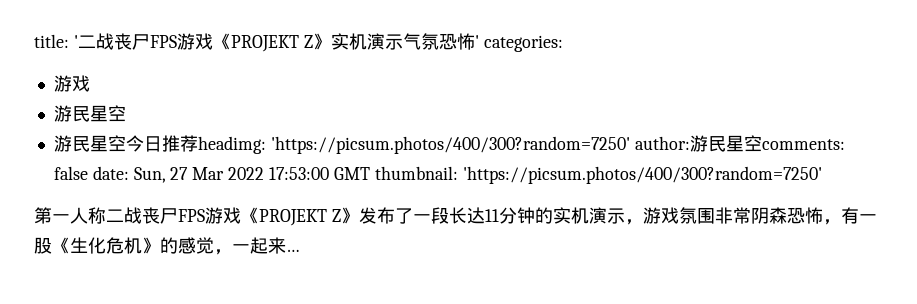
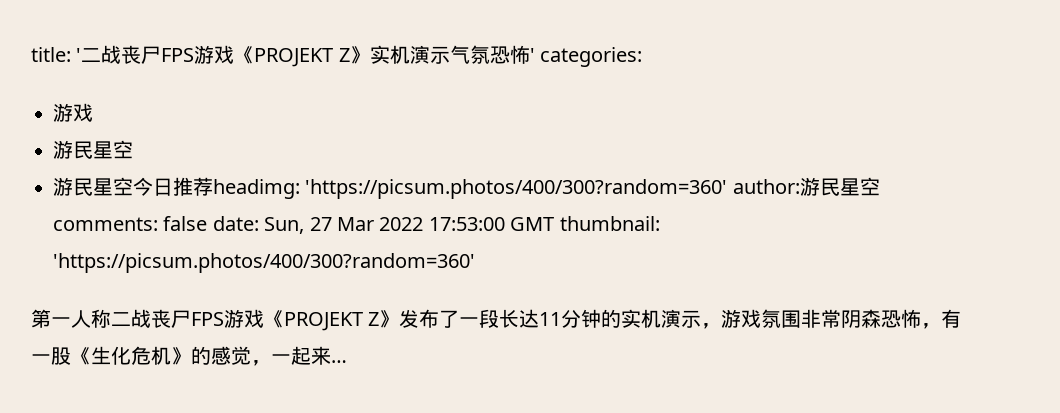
- 游民星空今日推荐headimg: 'https://picsum.photos/400/300?random=7250' author:游民星空comments: false date: Sun, 27 Mar 2022 17:53:00 GMT thumbnail: 'https://picsum.photos/400/300?random=7250'
+ 游民星空今日推荐headimg: 'https://picsum.photos/400/300?random=360' author:游民星空comments: false date: Sun, 27 Mar 2022 17:53:00 GMT thumbnail: 'https://picsum.photos/400/300?random=360'

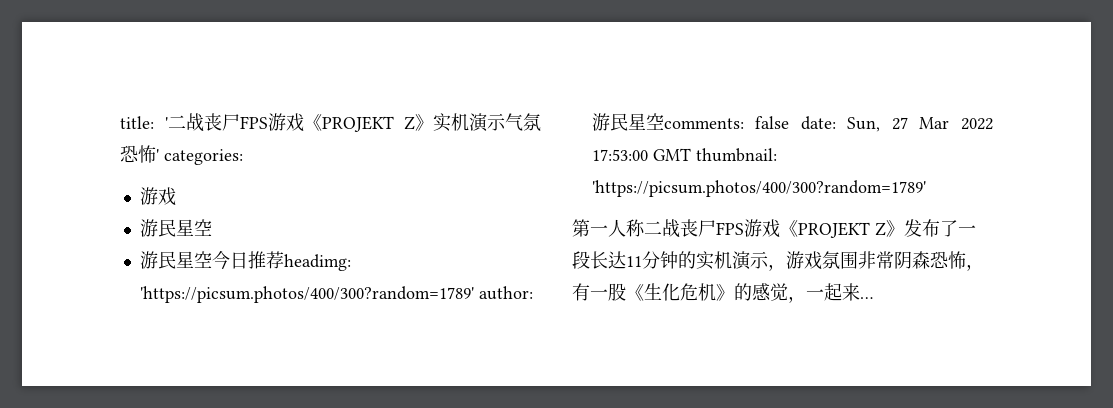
- 游民星空今日推荐headimg: 'https://picsum.photos/400/300?random=360' author:游民星空comments: false date: Sun, 27 Mar 2022 17:53:00 GMT thumbnail: 'https://picsum.photos/400/300?random=360'
+ 游民星空今日推荐headimg: 'https://picsum.photos/400/300?random=1789' author:游民星空comments: false date: Sun, 27 Mar 2022 17:53:00 GMT thumbnail: 'https://picsum.photos/400/300?random=1789'

